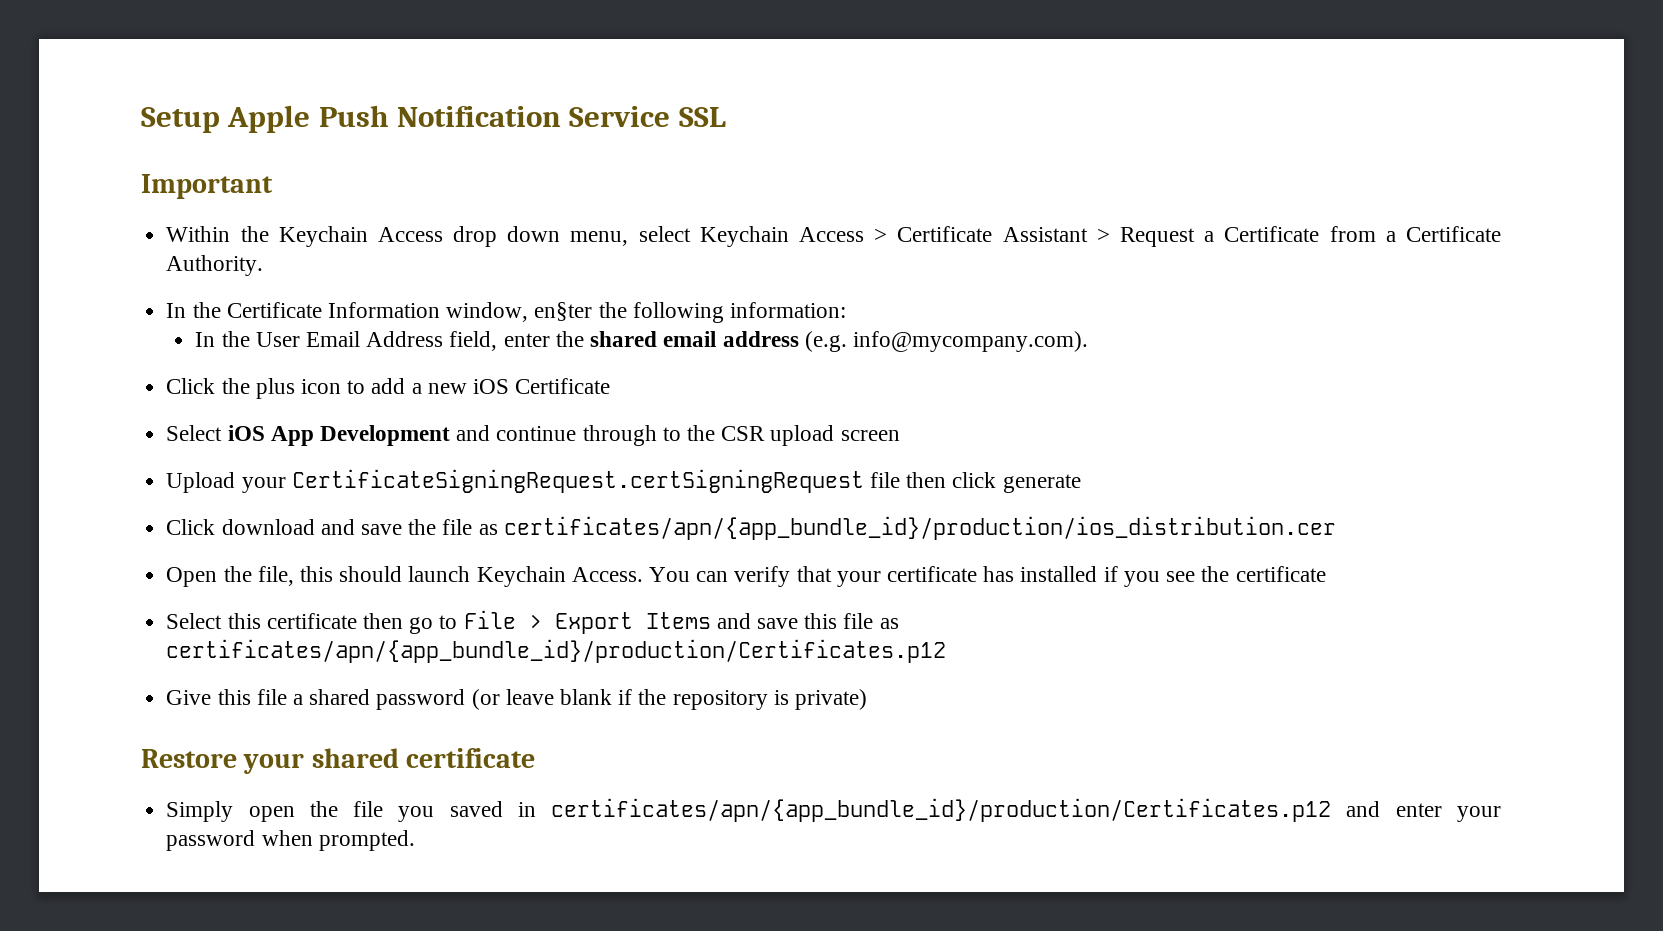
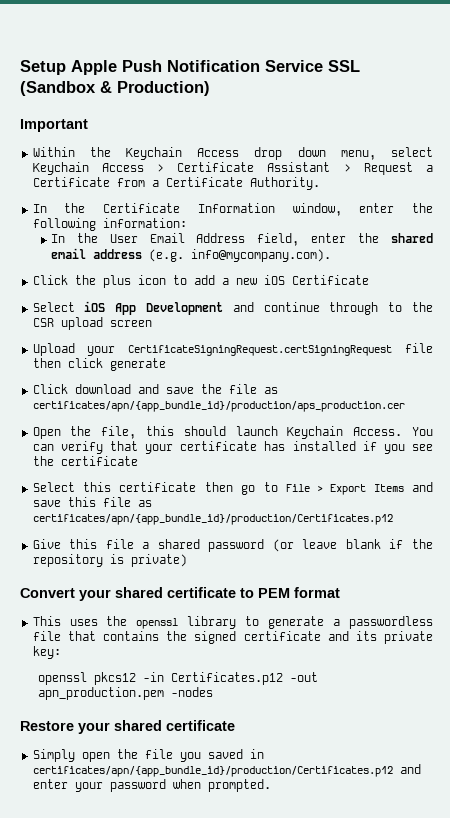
- Setup Apple Push Notification Service SSL
+ Setup Apple Push Notification Service SSL (Sandbox & Production)
- In the Certificate Information window, en§ter the following information:
+ In the Certificate Information window, enter the following information:
- Click download and save the file as certificates/apn/{app_bundle_id}/production/ios_distribution.cer
+ Click download and save the file as certificates/apn/{app_bundle_id}/production/aps_production.cer
+ Convert your shared certificate to PEM format
+ This uses the openssl library to generate a passwordless file that contains the signed certificate and its private key:
+ openssl pkcs12 -in Certificates.p12 -out apn_production.pem -nodes

